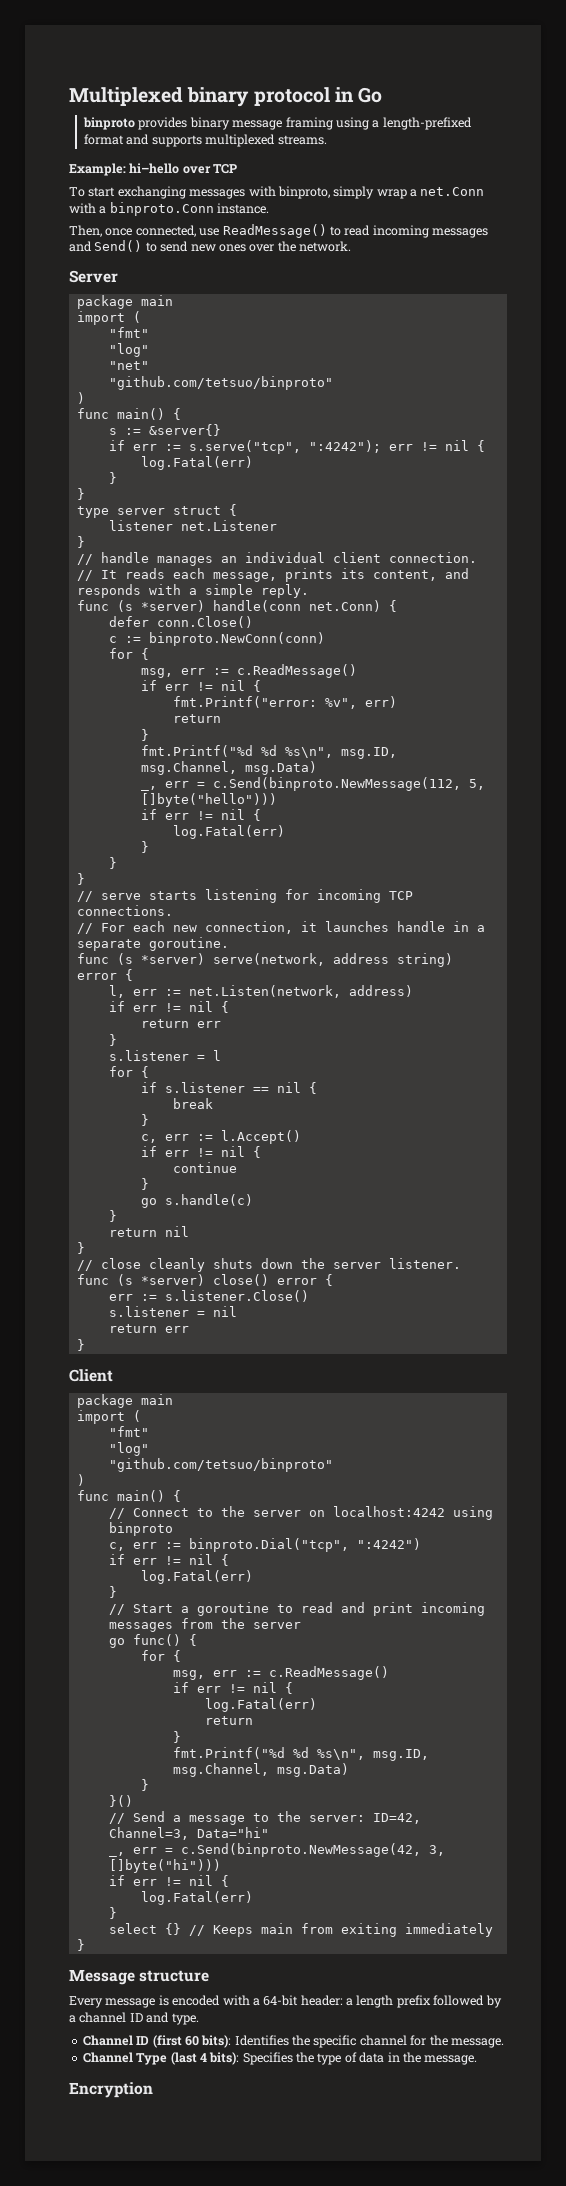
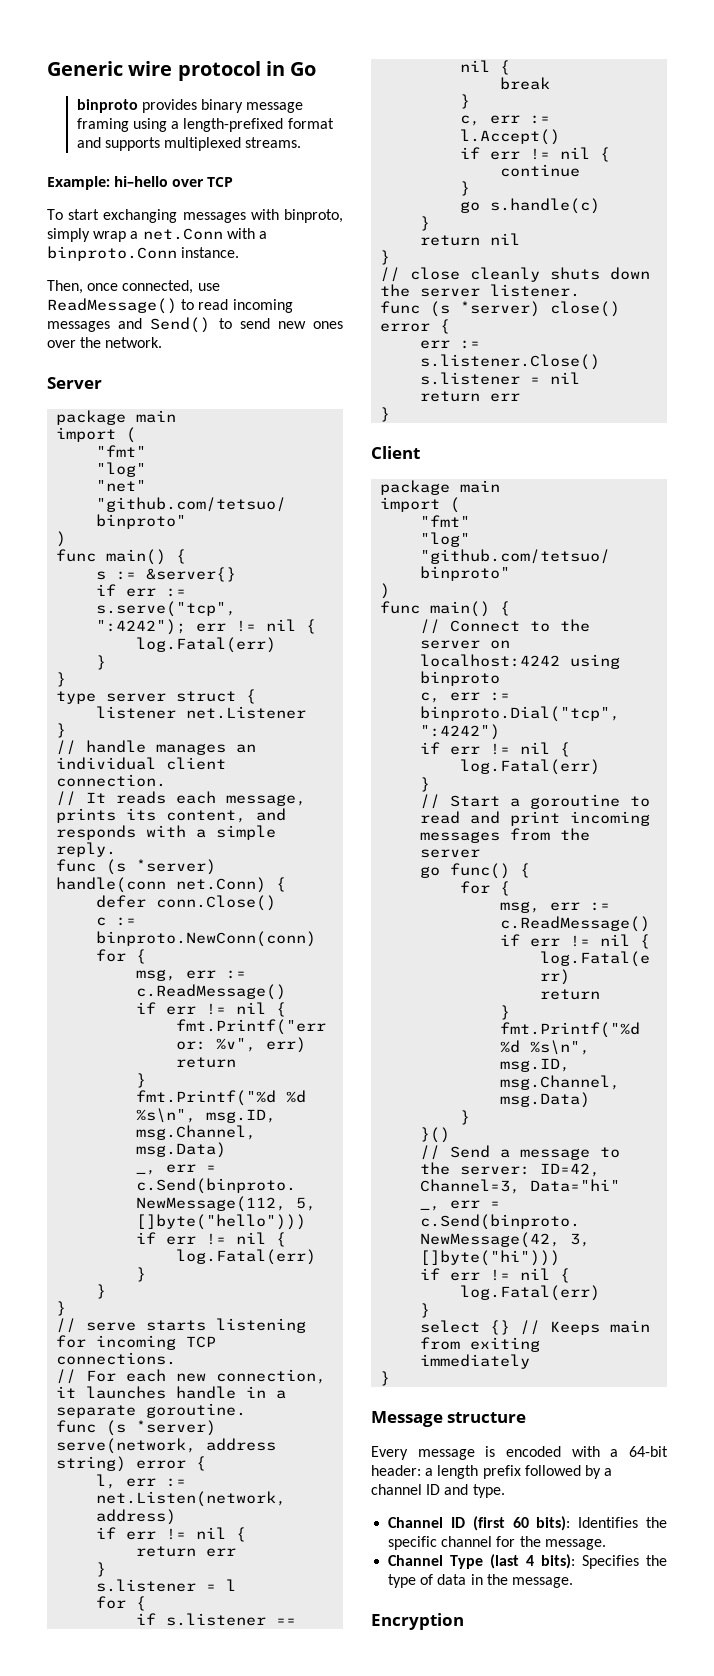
- Multiplexed binary protocol in Go
+ Generic wire protocol in Go

